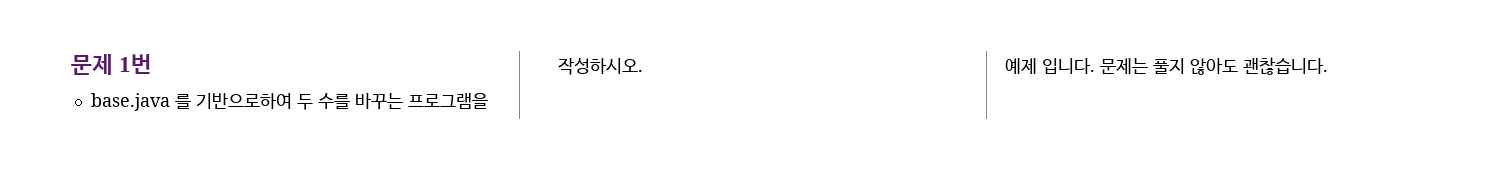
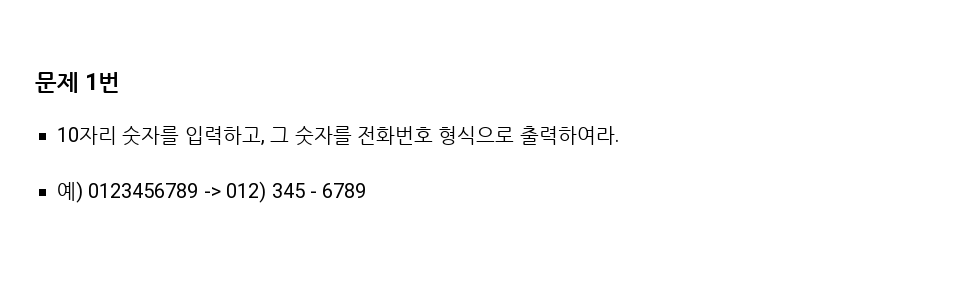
- base.java 를 기반으로하여 두 수를 바꾸는 프로그램을 작성하시오.
- 예제 입니다. 문제는 풀지 않아도 괜찮습니다.
+ 10자리 숫자를 입력하고, 그 숫자를 전화번호 형식으로 출력하여라.
+ 예) 0123456789 -> 012) 345 - 6789

